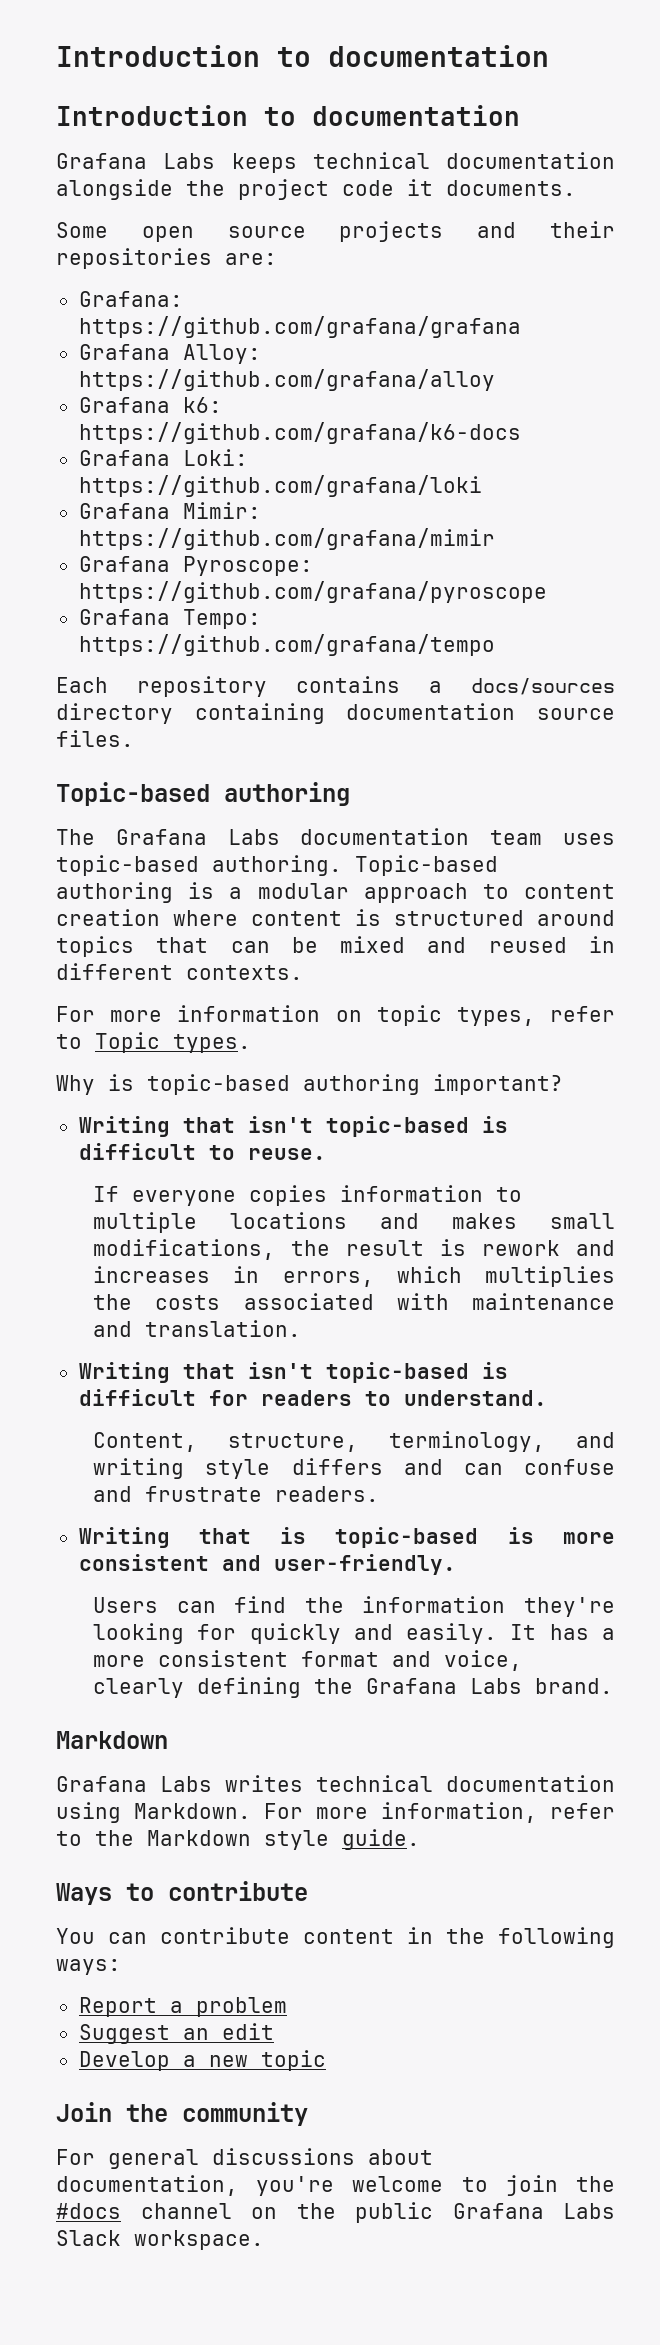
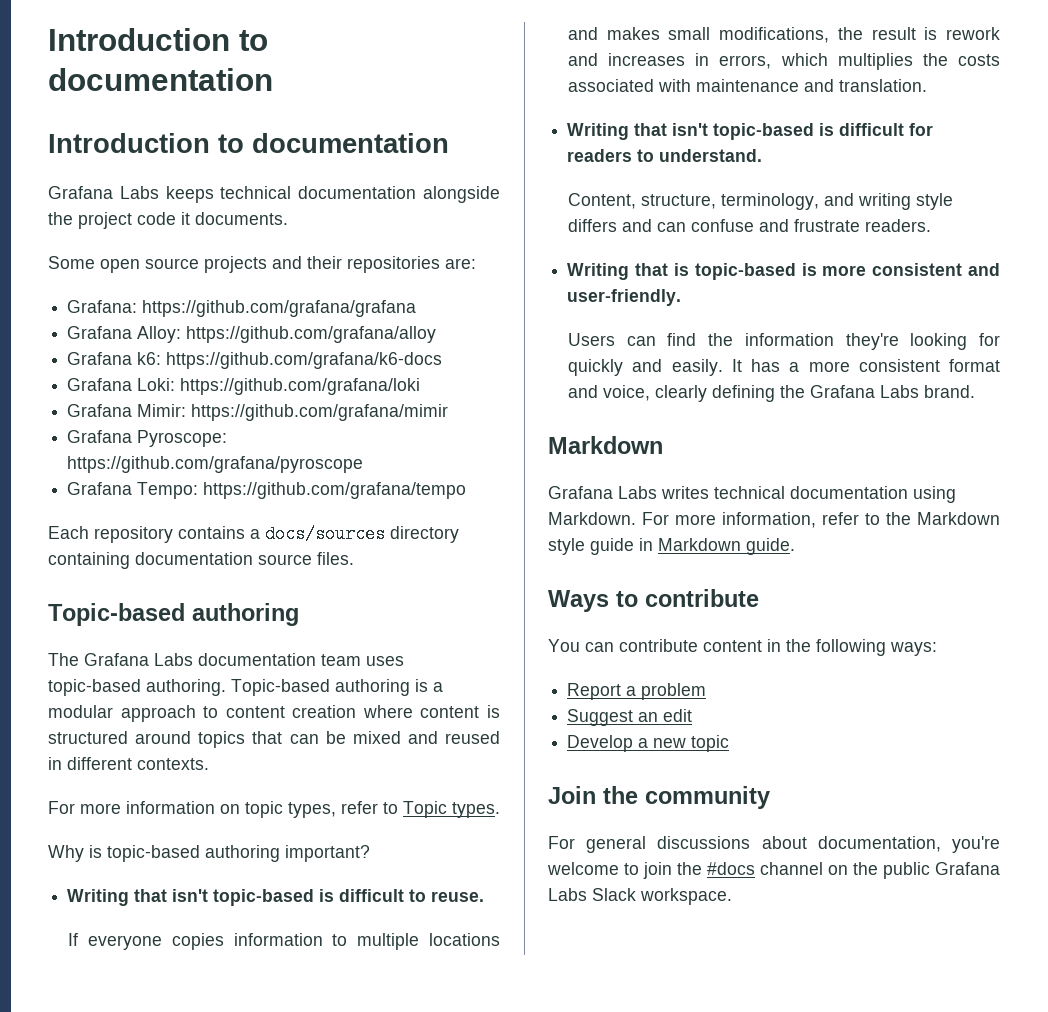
- For more information, refer to the Markdown style guide.
+ For more information, refer to the Markdown style guide in Markdown guide.

